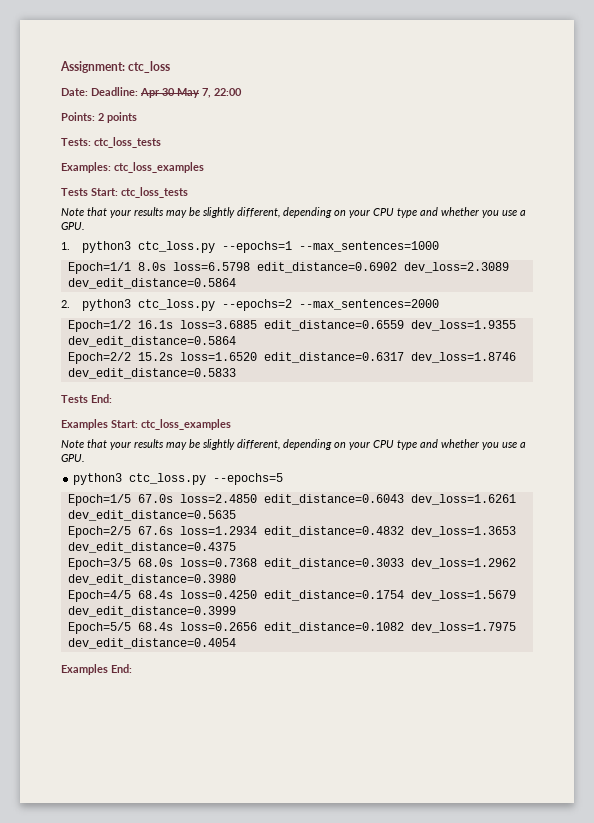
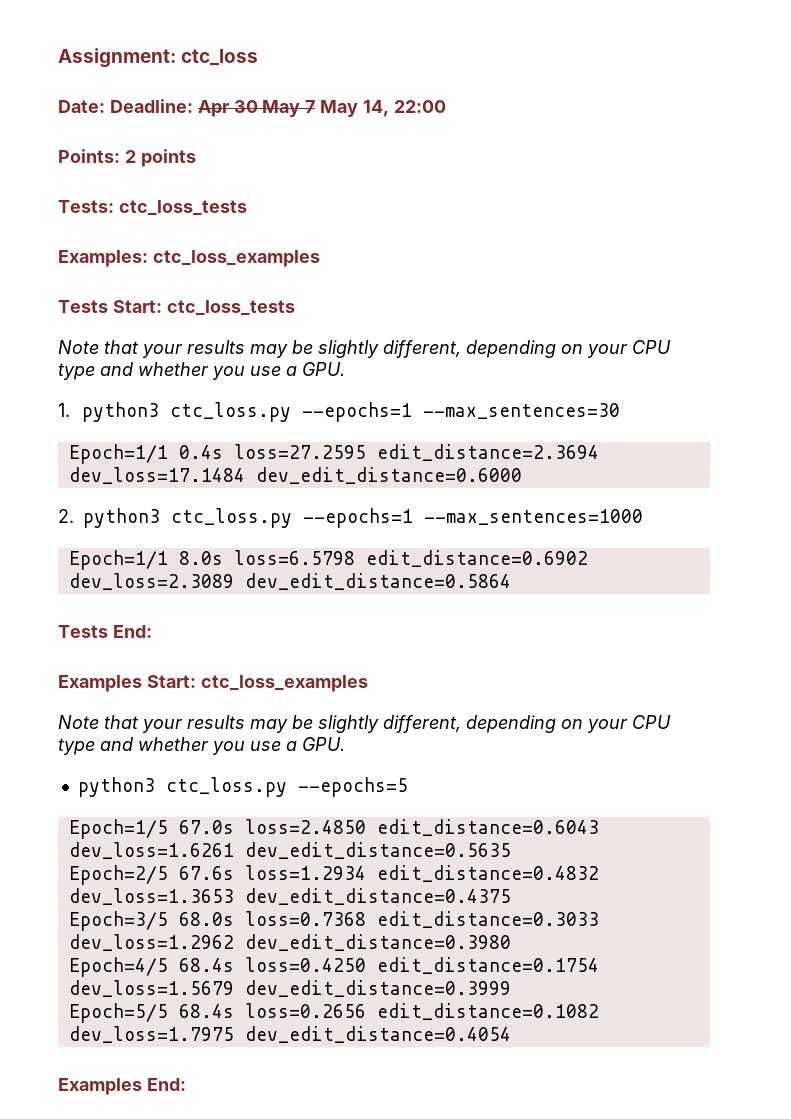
- Date: Deadline: Apr 30 May 7, 22:00
+ Date: Deadline: Apr 30 May 7 May 14, 22:00
- 1. python3 ctc_loss.py --epochs=1 --max_sentences=1000
+ 1. python3 ctc_loss.py --epochs=1 --max_sentences=30
+ Epoch=1/1 0.4s loss=27.2595 edit_distance=2.3694 dev_loss=17.1484 dev_edit_distance=0.6000
+ 2. python3 ctc_loss.py --epochs=1 --max_sentences=1000
- 2. python3 ctc_loss.py --epochs=2 --max_sentences=2000
- Epoch=1/2 16.1s loss=3.6885 edit_distance=0.6559 dev_loss=1.9355 dev_edit_distance=0.5864
- Epoch=2/2 15.2s loss=1.6520 edit_distance=0.6317 dev_loss=1.8746 dev_edit_distance=0.5833

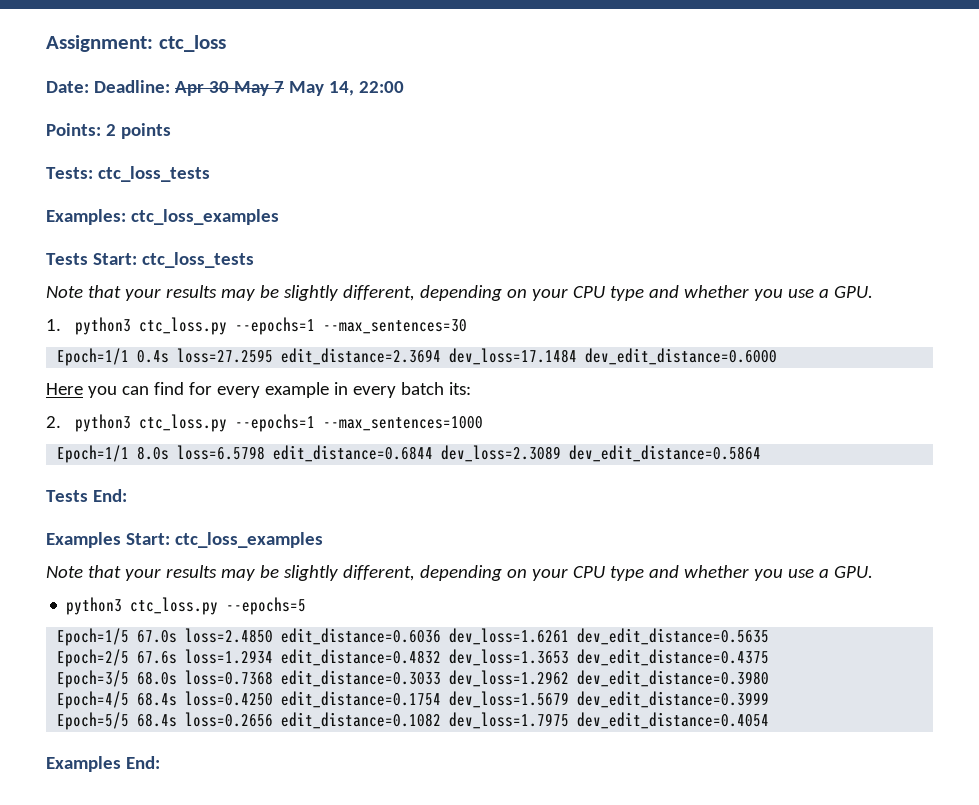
+ Here you can find for every example in every batch its:
- Epoch=1/1 8.0s loss=6.5798 edit_distance=0.6902 dev_loss=2.3089 dev_edit_distance=0.5864
+ Epoch=1/1 8.0s loss=6.5798 edit_distance=0.6844 dev_loss=2.3089 dev_edit_distance=0.5864
- Epoch=1/5 67.0s loss=2.4850 edit_distance=0.6043 dev_loss=1.6261 dev_edit_distance=0.5635
+ Epoch=1/5 67.0s loss=2.4850 edit_distance=0.6036 dev_loss=1.6261 dev_edit_distance=0.5635

